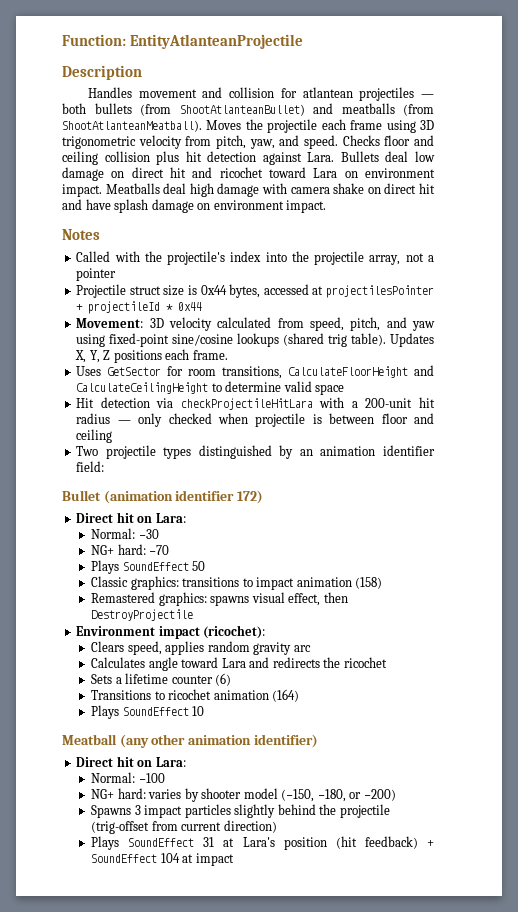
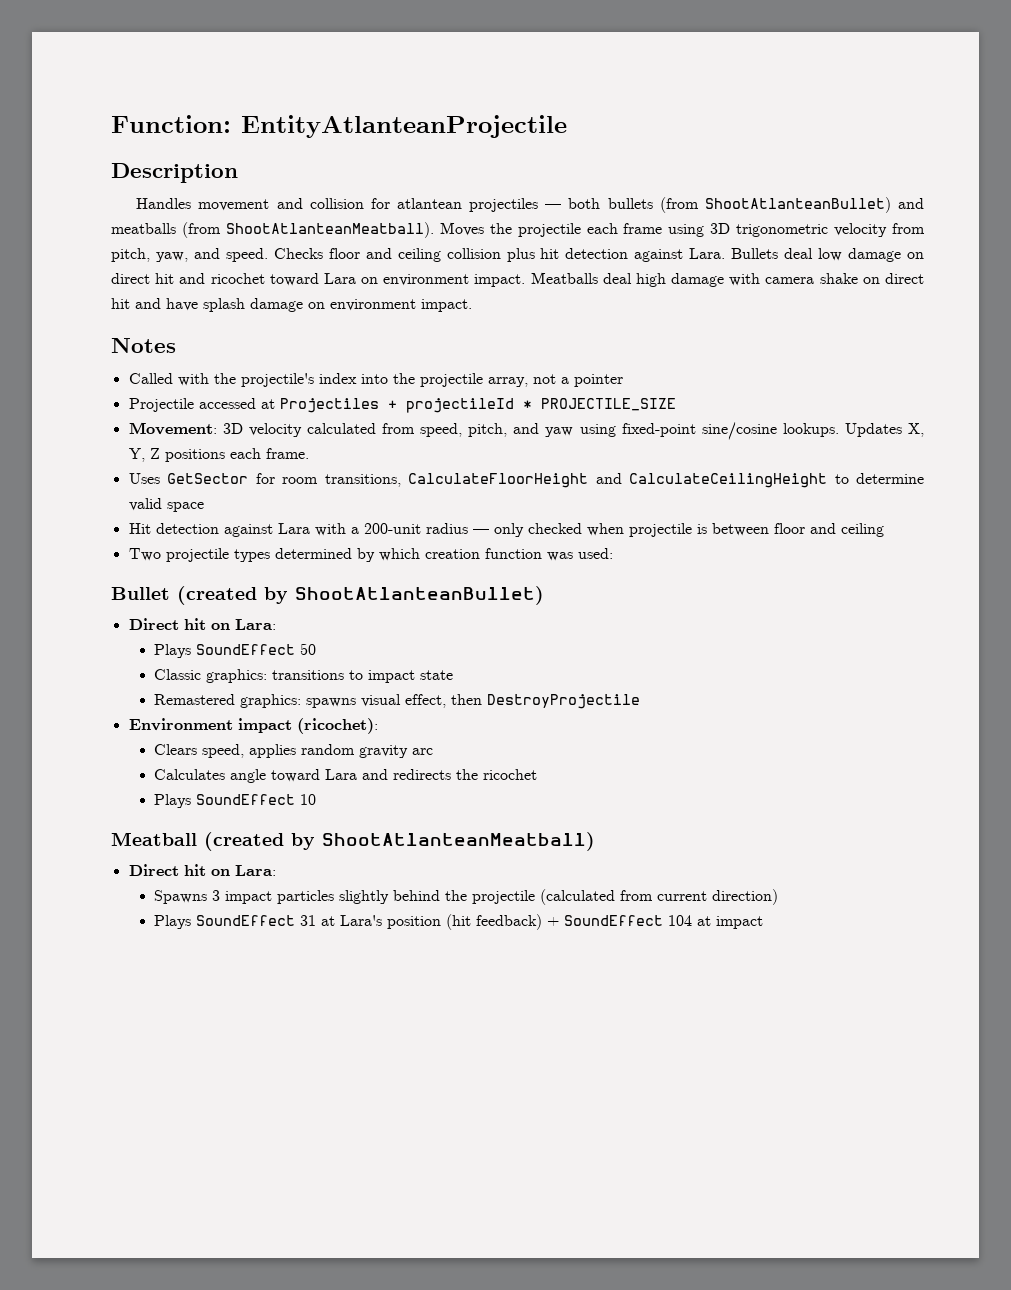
- Projectile struct size is 0x44 bytes, accessed at projectilesPointer + projectileId * 0x44
+ Projectile accessed at Projectiles + projectileId * PROJECTILE_SIZE
- Movement: 3D velocity calculated from speed, pitch, and yaw using fixed-point sine/cosine lookups (shared trig table).
+ Movement: 3D velocity calculated from speed, pitch, and yaw using fixed-point sine/cosine lookups.
- Hit detection via checkProjectileHitLara with a 200-unit hit radius — only checked when projectile is between floor and ceiling
+ Hit detection against Lara with a 200-unit radius — only checked when projectile is between floor and ceiling
- Two projectile types distinguished by an animation identifier field:
- Bullet (animation identifier 172)
+ Two projectile types determined by which creation function was used:
+ Bullet (created by ShootAtlanteanBullet)
  Direct hit on Lara:
- Normal: −30
- NG+ hard: −70
- Classic graphics: transitions to impact animation (158)
+ Classic graphics: transitions to impact state
- Sets a lifetime counter (6)
- Transitions to ricochet animation (164)
- Meatball (any other animation identifier)
+ Meatball (created by ShootAtlanteanMeatball)
  Direct hit on Lara:
- Normal: −100
- NG+ hard: varies by shooter model (−150, −180, or −200)
- Spawns 3 impact particles slightly behind the projectile (trig-offset from current direction)
+ Spawns 3 impact particles slightly behind the projectile (calculated from current direction)

